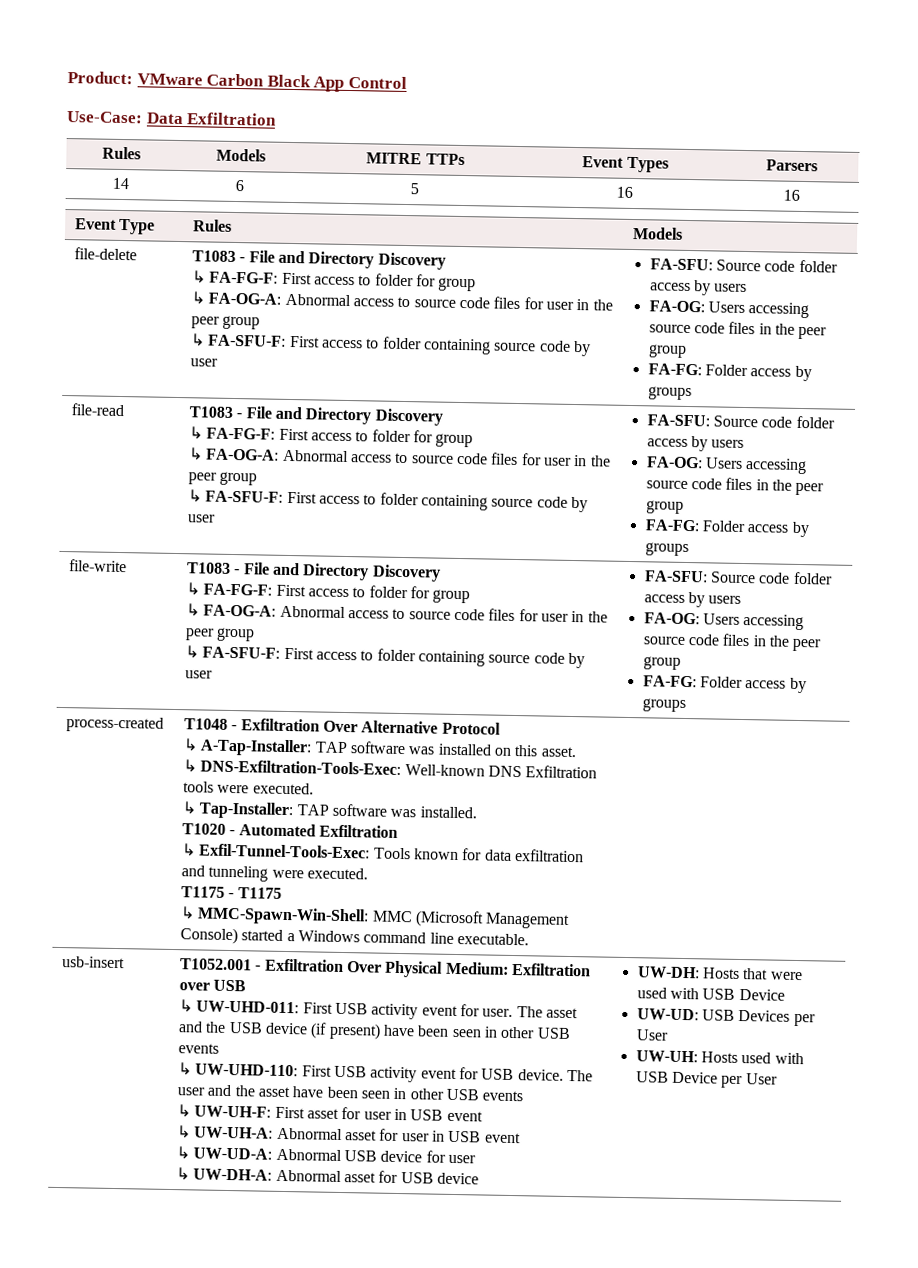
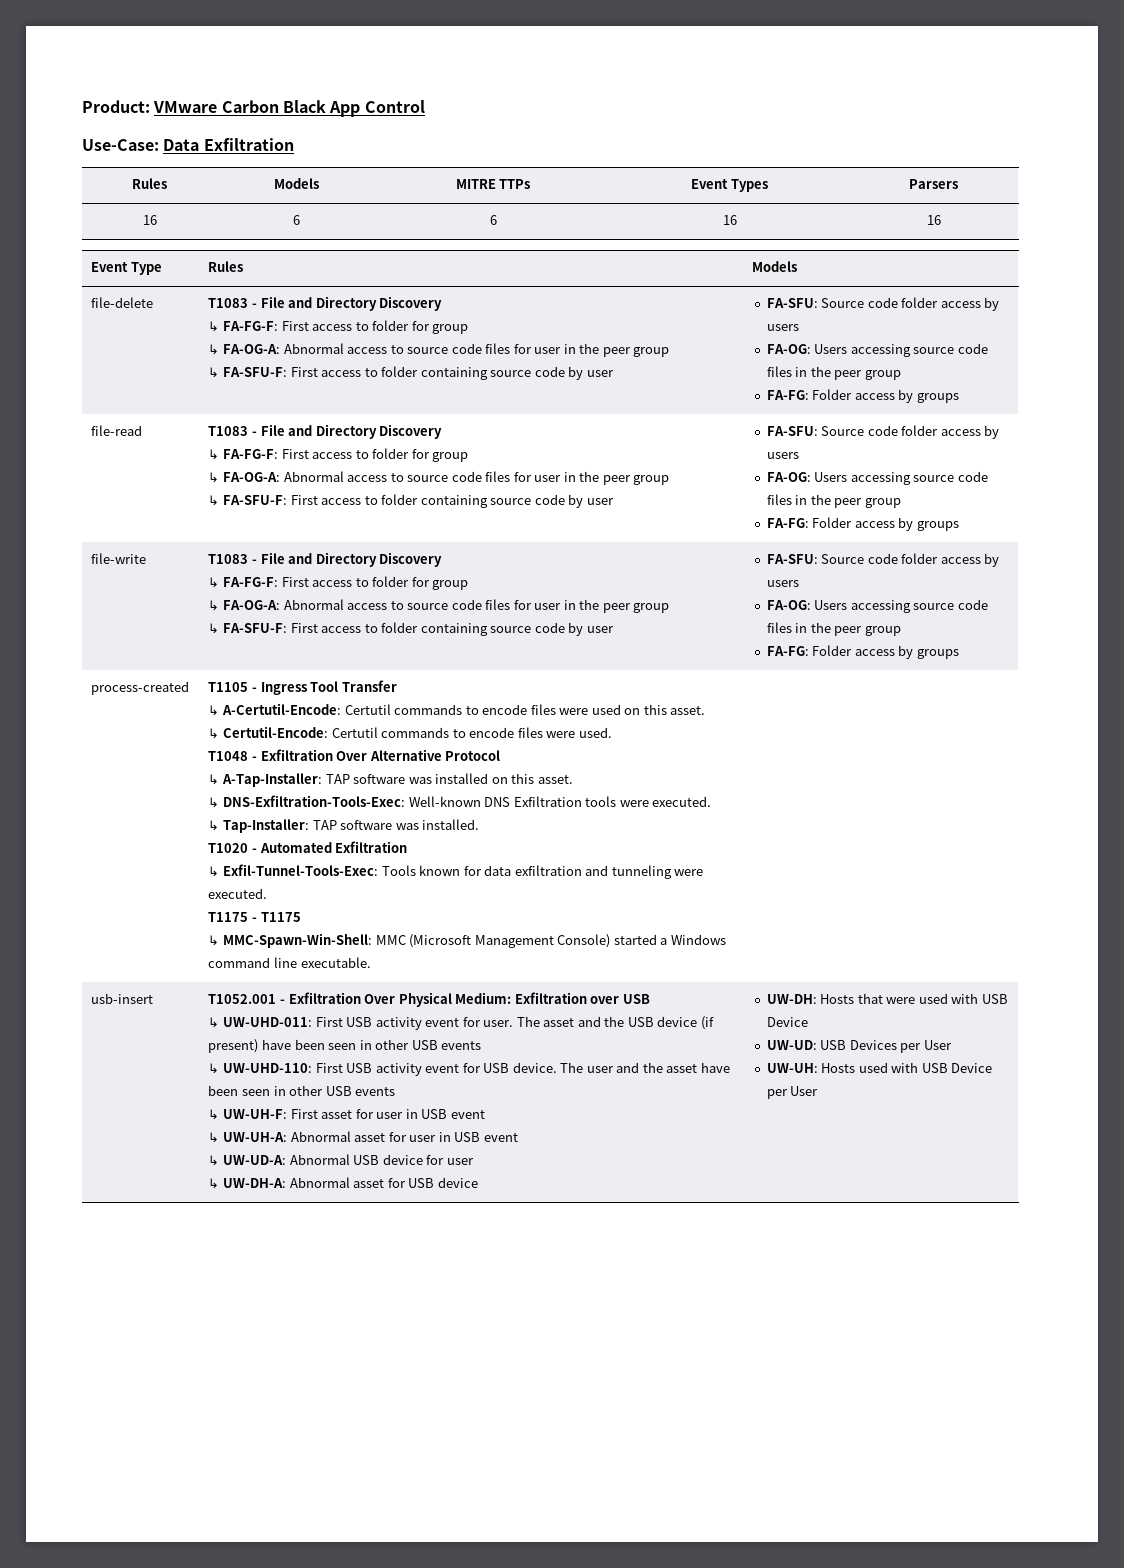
- 14 | 6 | 5 | 16 | 16
+ 16 | 6 | 6 | 16 | 16
+ T1105 - Ingress Tool Transfer
+ ↳ A-Certutil-Encode: Certutil commands to encode files were used on this asset.
+ ↳ Certutil-Encode: Certutil commands to encode files were used.

